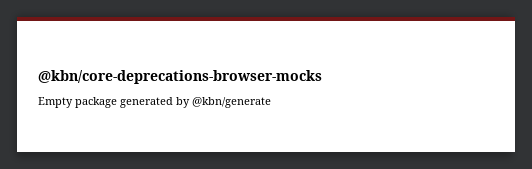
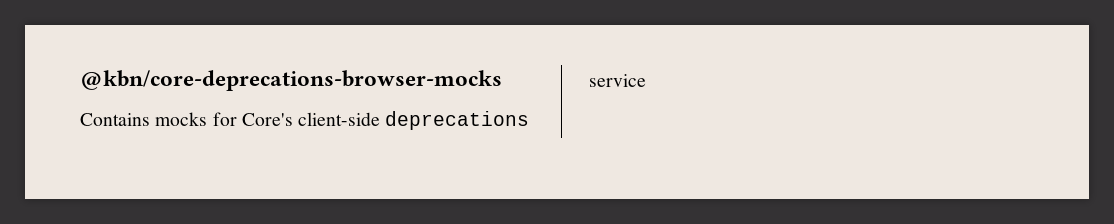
- Empty package generated by @kbn/generate
+ Contains mocks for Core's client-side deprecations service

